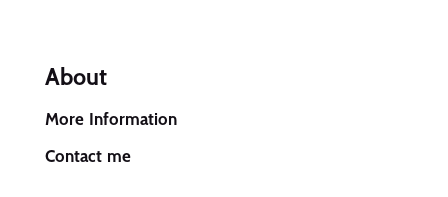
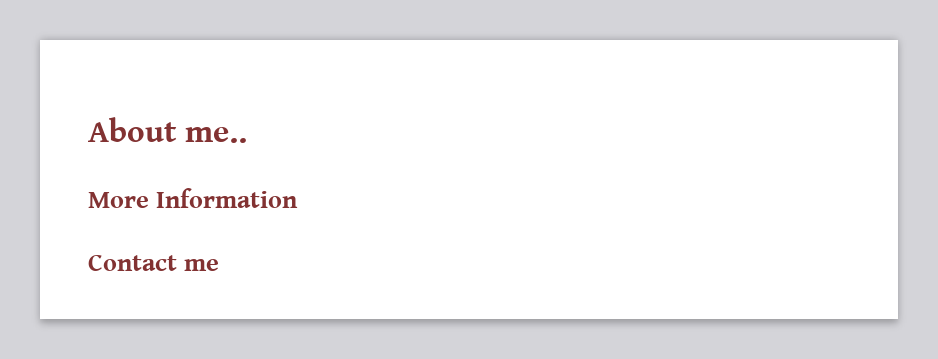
- About
+ About me..

